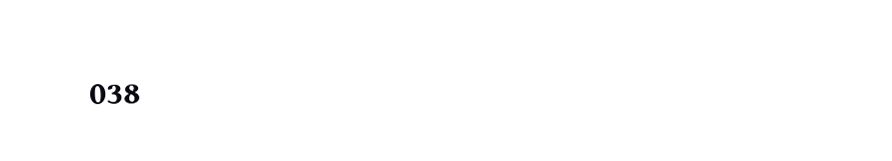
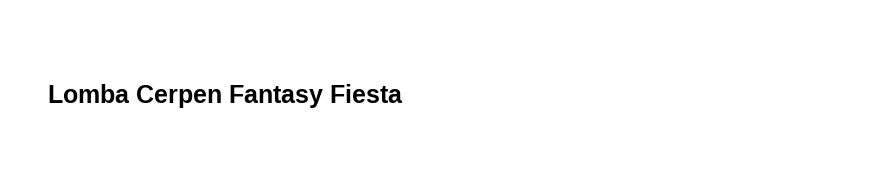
- 038
+ Lomba Cerpen Fantasy Fiesta

